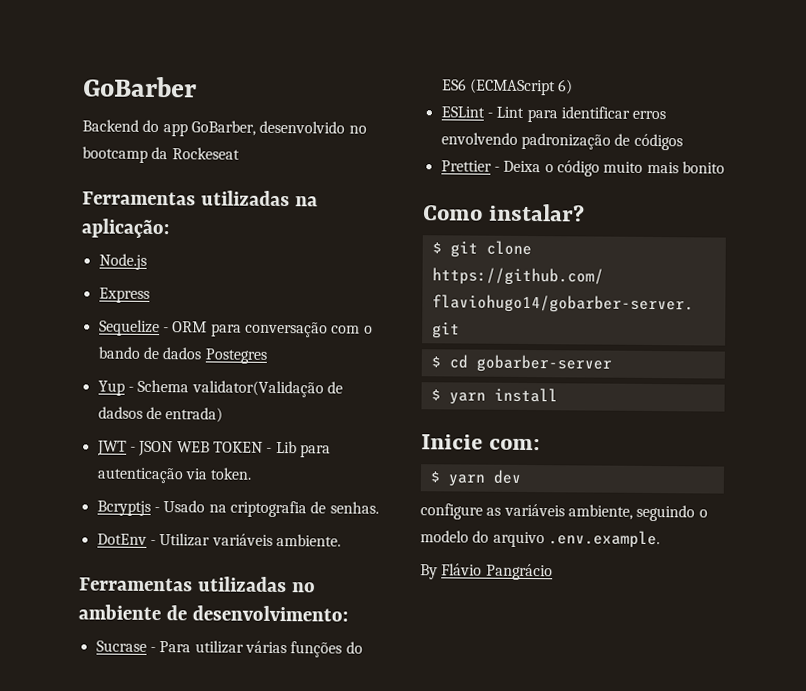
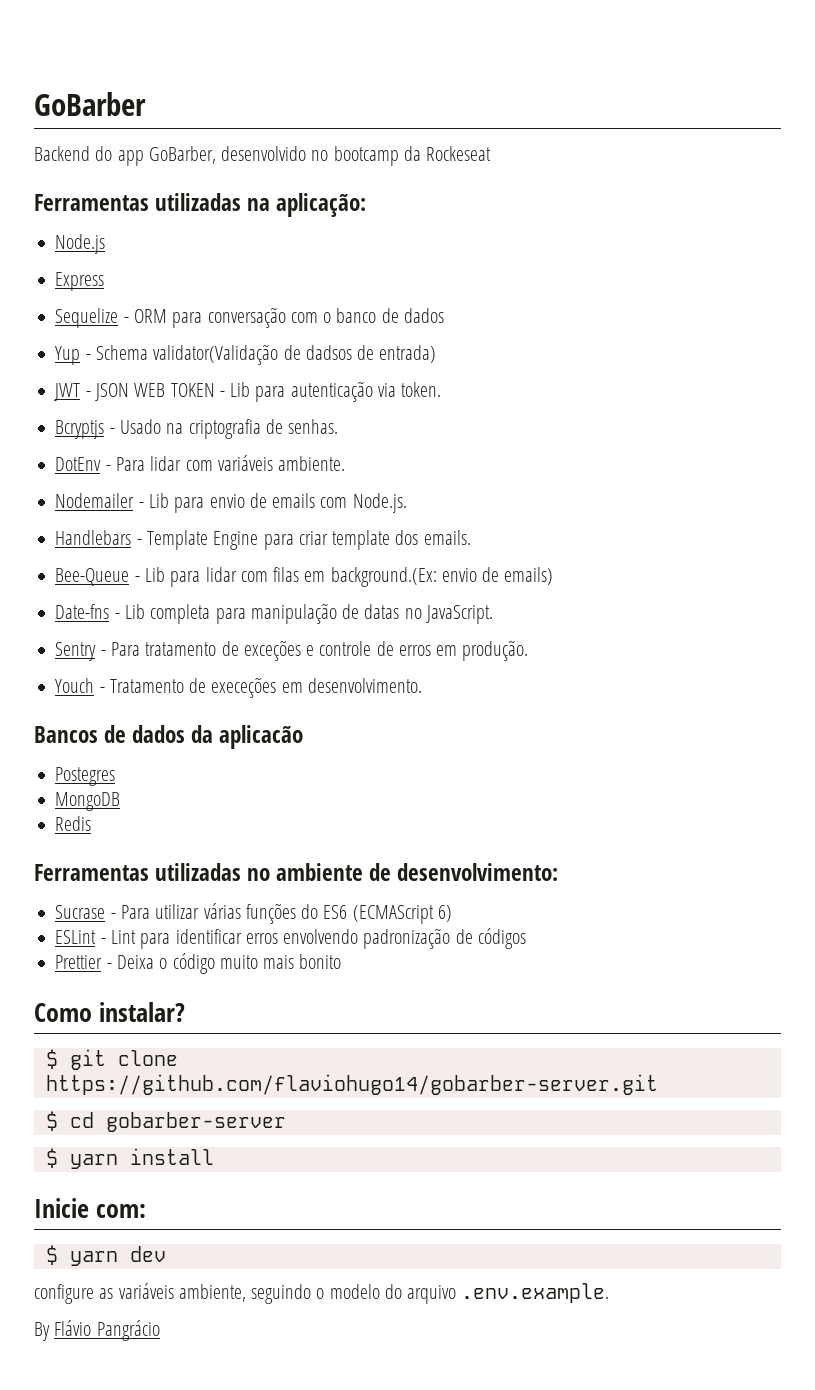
- Sequelize - ORM para conversação com o bando de dados Postegres
+ Sequelize - ORM para conversação com o banco de dados
- DotEnv - Utilizar variáveis ambiente.
+ DotEnv - Para lidar com variáveis ambiente.
+ Nodemailer - Lib para envio de emails com Node.js.
+ Handlebars - Template Engine para criar template dos emails.
+ Bee-Queue - Lib para lidar com filas em background.(Ex: envio de emails)
+ Date-fns - Lib completa para manipulação de datas no JavaScript.
+ Sentry - Para tratamento de exceções e controle de erros em produção.
+ Youch - Tratamento de execeções em desenvolvimento.
+ Bancos de dados da aplicacão
+ Postegres
+ MongoDB
+ Redis

